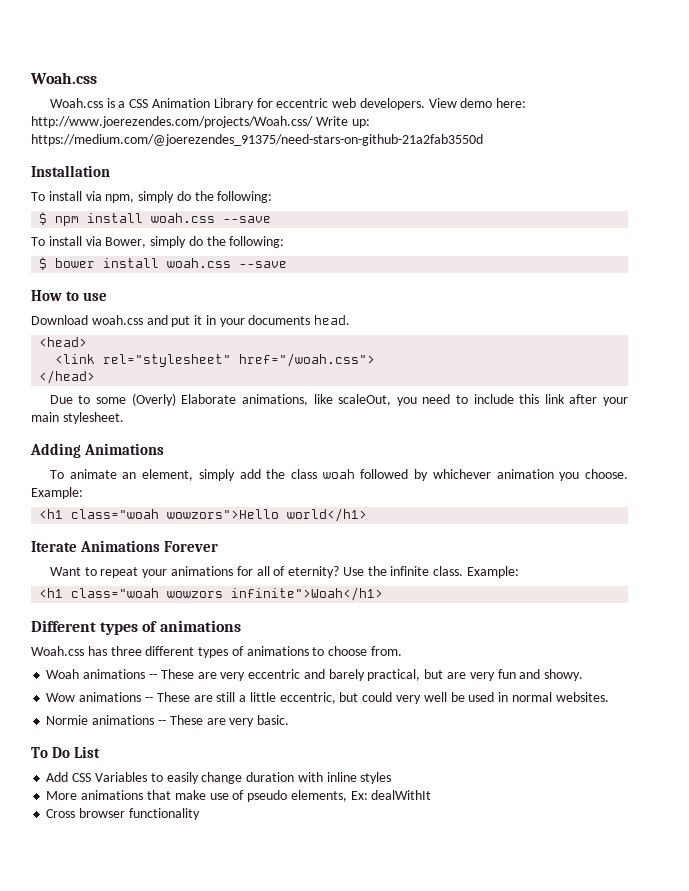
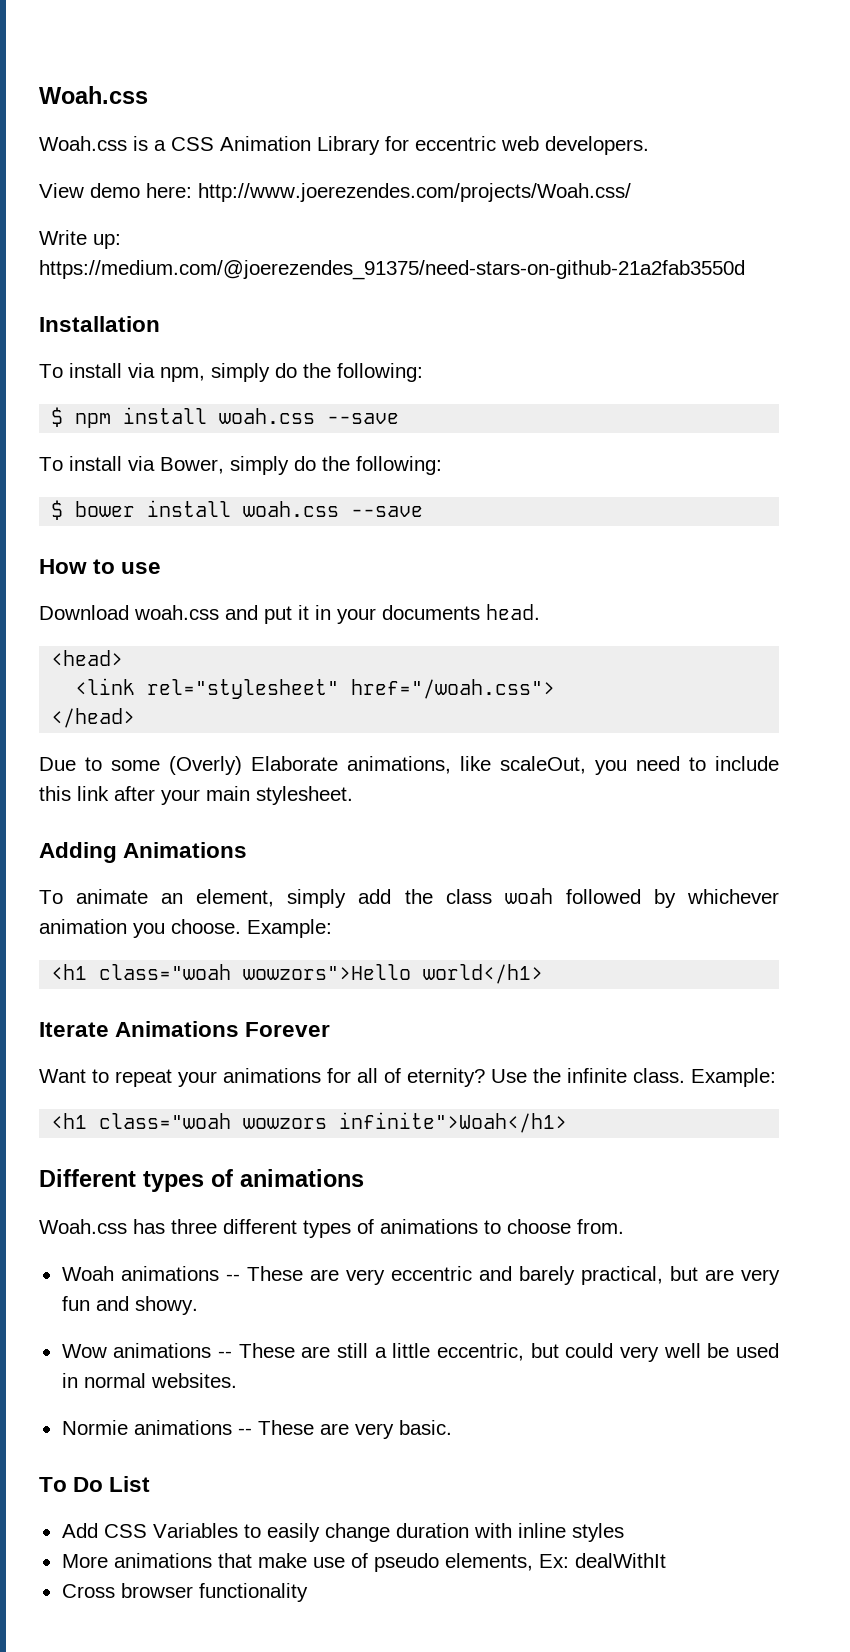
- Woah.css is a CSS Animation Library for eccentric web developers. View demo here: http://www.joerezendes.com/projects/Woah.css/ Write up: https://medium.com/@joerezendes_91375/need-stars-on-github-21a2fab3550d
+ Woah.css is a CSS Animation Library for eccentric web developers.
+ View demo here: http://www.joerezendes.com/projects/Woah.css/
+ Write up: https://medium.com/@joerezendes_91375/need-stars-on-github-21a2fab3550d

